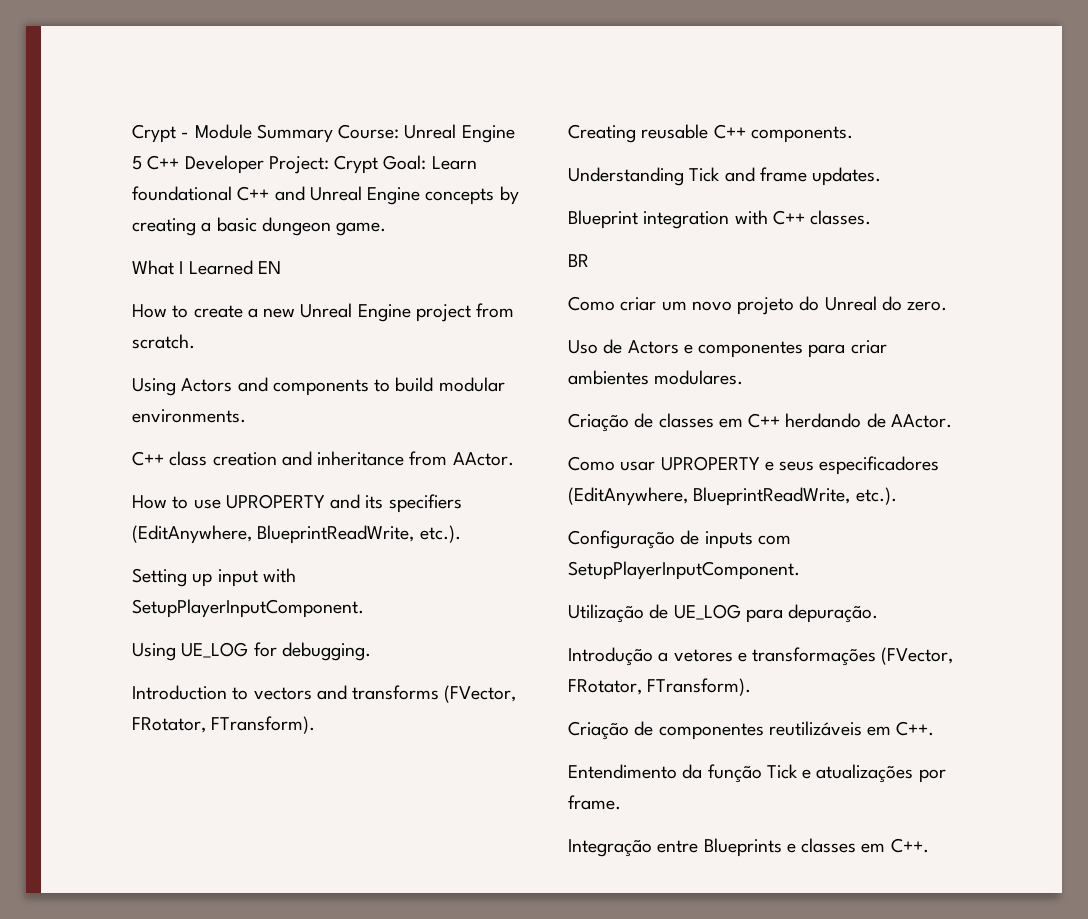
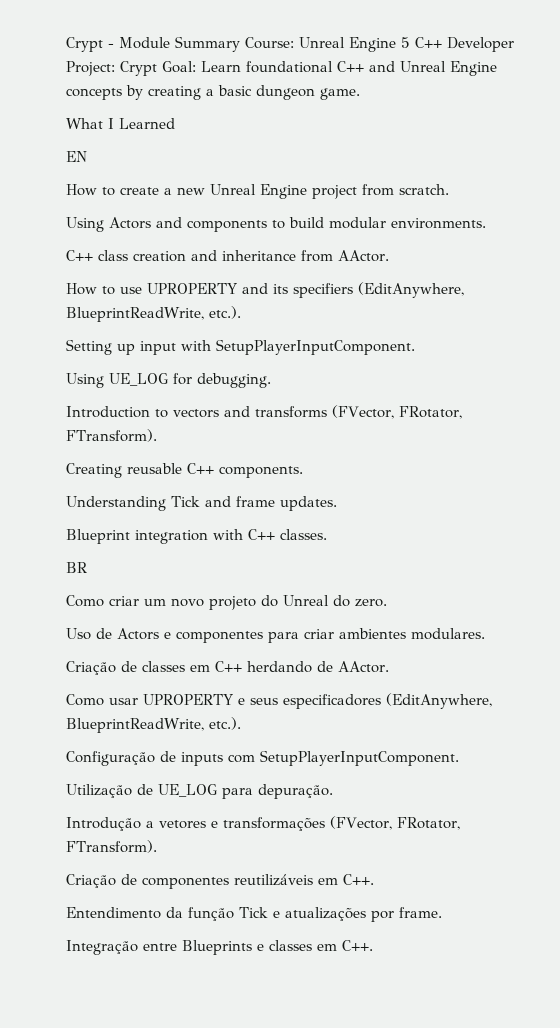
- What I Learned EN
+ What I Learned
+ EN

